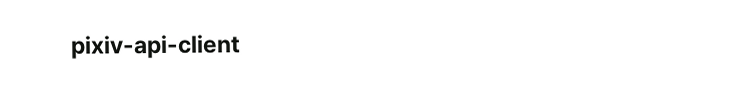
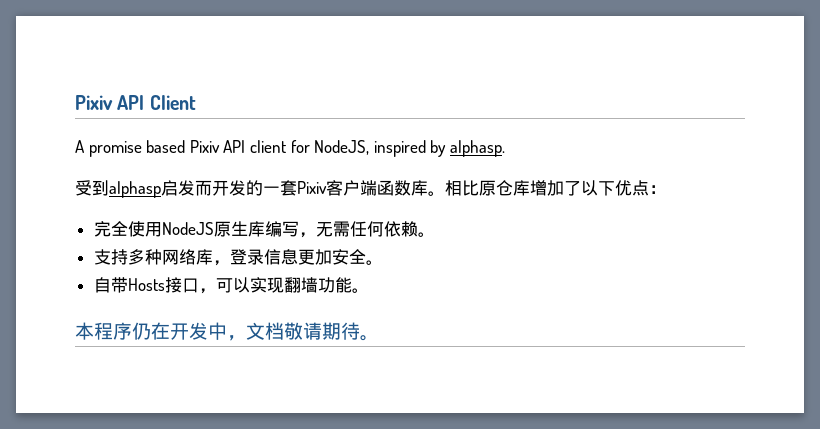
- pixiv-api-client
+ Pixiv API Client
+ A promise based Pixiv API client for NodeJS, inspired by alphasp.
+ 受到alphasp启发而开发的一套Pixiv客户端函数库。相比原仓库增加了以下优点：
+ 完全使用NodeJS原生库编写，无需任何依赖。
+ 支持多种网络库，登录信息更加安全。
+ 自带Hosts接口，可以实现翻墙功能。
+ 本程序仍在开发中，文档敬请期待。

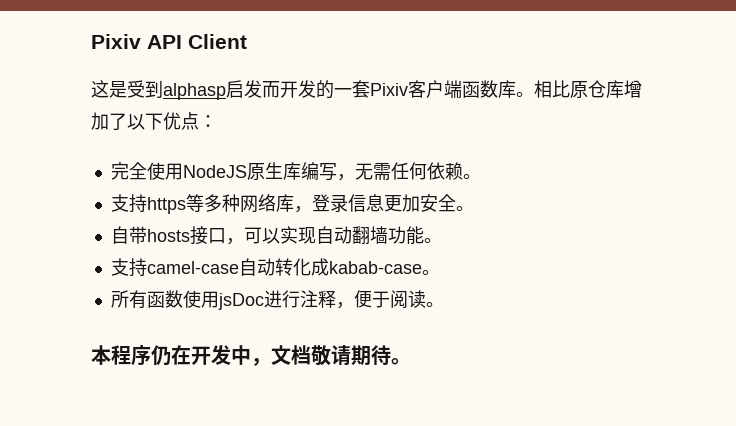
- A promise based Pixiv API client for NodeJS, inspired by alphasp.
- 受到alphasp启发而开发的一套Pixiv客户端函数库。
+ 这是受到alphasp启发而开发的一套Pixiv客户端函数库。
- 支持多种网络库，登录信息更加安全。
+ 支持https等多种网络库，登录信息更加安全。
- 自带Hosts接口，可以实现翻墙功能。
+ 自带hosts接口，可以实现自动翻墙功能。
+ 支持camel-case自动转化成kabab-case。
+ 所有函数使用jsDoc进行注释，便于阅读。

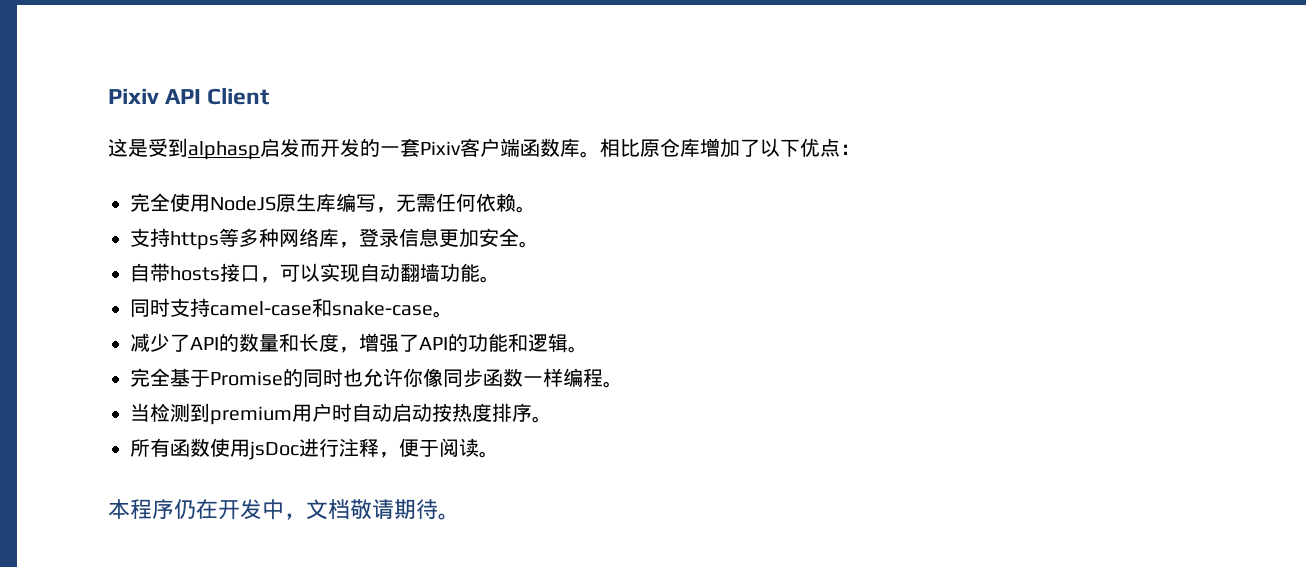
- 支持camel-case自动转化成kabab-case。
+ 同时支持camel-case和snake-case。
+ 减少了API的数量和长度，增强了API的功能和逻辑。
+ 完全基于Promise的同时也允许你像同步函数一样编程。
+ 当检测到premium用户时自动启动按热度排序。

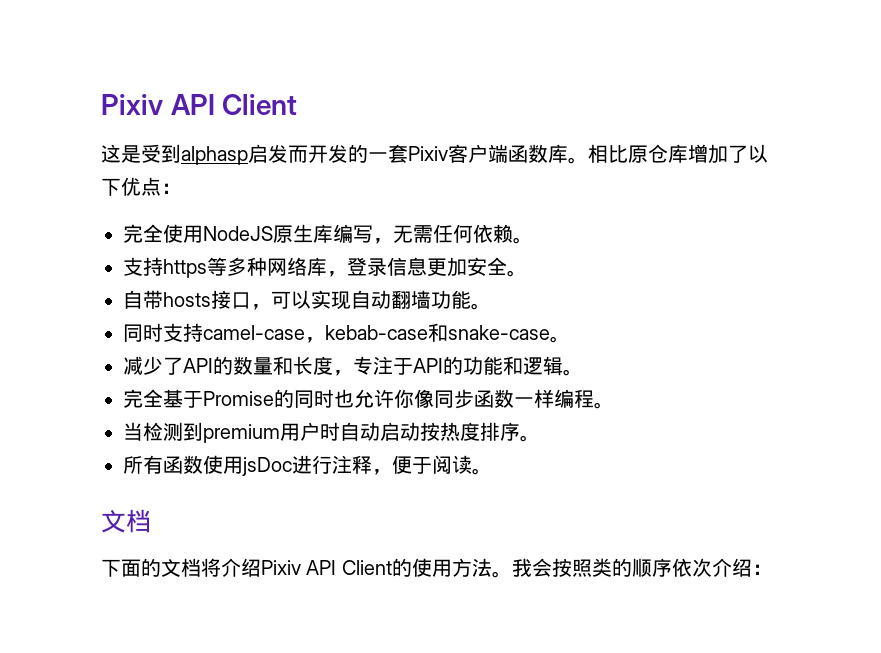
- 同时支持camel-case和snake-case。
+ 同时支持camel-case，kebab-case和snake-case。
- 减少了API的数量和长度，增强了API的功能和逻辑。
+ 减少了API的数量和长度，专注于API的功能和逻辑。
  所有函数使用jsDoc进行注释，便于阅读。
- 本程序仍在开发中，文档敬请期待。
+ 文档
+ 下面的文档将介绍Pixiv API Client的使用方法。我会按照类的顺序依次介绍：

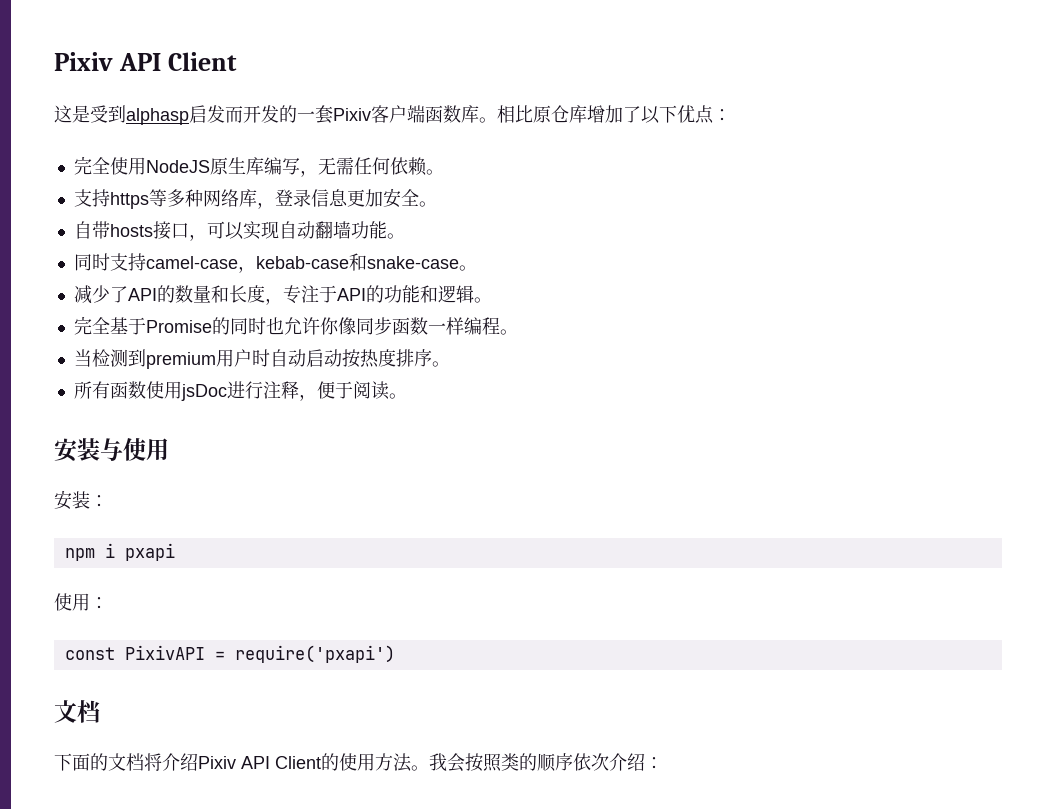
+ 安装与使用
+ 安装：
+ npm i pxapi
+ 使用：
+ const PixivAPI = require('pxapi')

